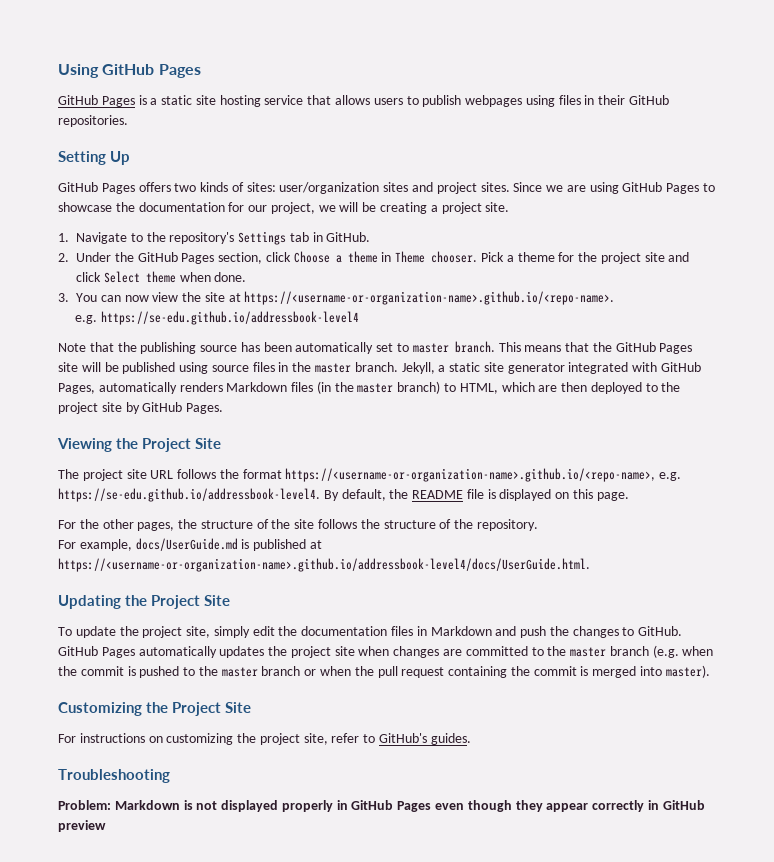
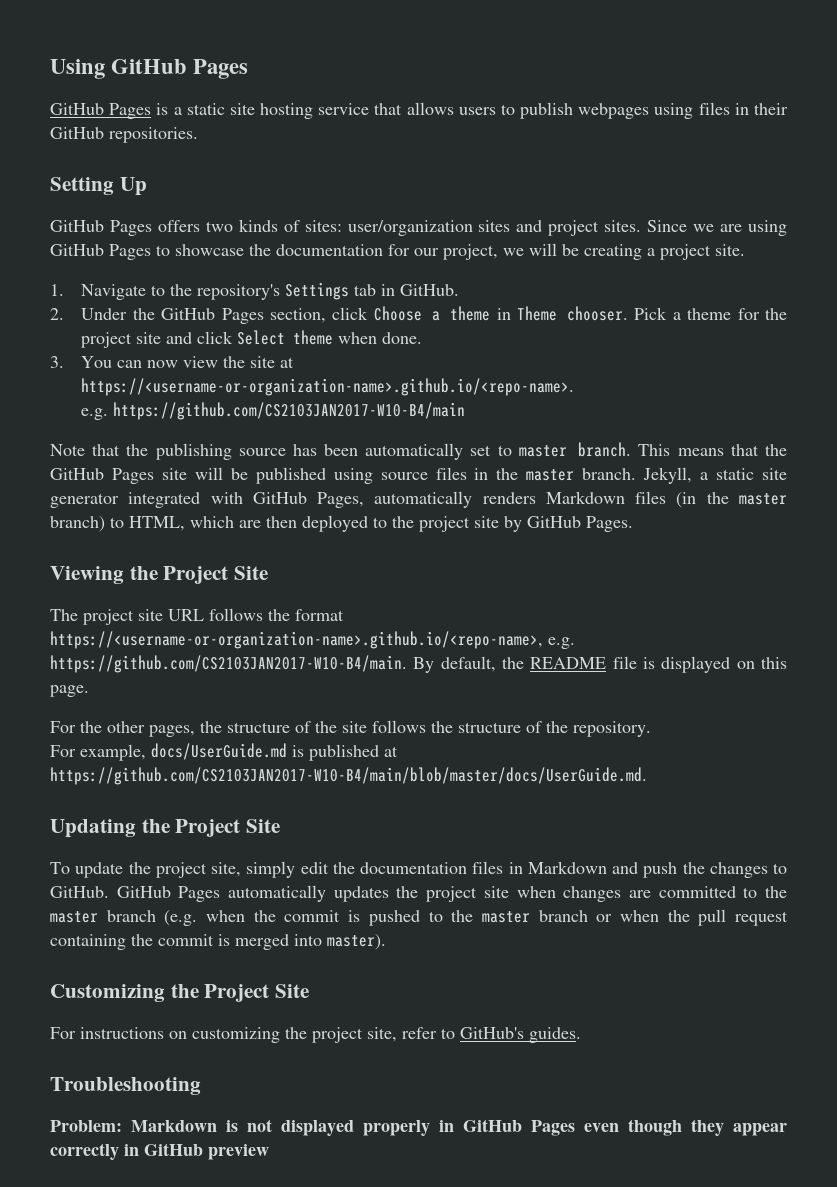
- e.g. https://se-edu.github.io/addressbook-level4
+ e.g. https://github.com/CS2103JAN2017-W10-B4/main
- The project site URL follows the format https://<username-or-organization-name>.github.io/<repo-name>, e.g. https://se-edu.github.io/addressbook-level4. By default, the README file is displayed on this page.
+ The project site URL follows the format https://<username-or-organization-name>.github.io/<repo-name>, e.g. https://github.com/CS2103JAN2017-W10-B4/main. By default, the README file is displayed on this page.
- For example, docs/UserGuide.md is published at https://<username-or-organization-name>.github.io/addressbook-level4/docs/UserGuide.html.
+ For example, docs/UserGuide.md is published at https://github.com/CS2103JAN2017-W10-B4/main/blob/master/docs/UserGuide.md.

